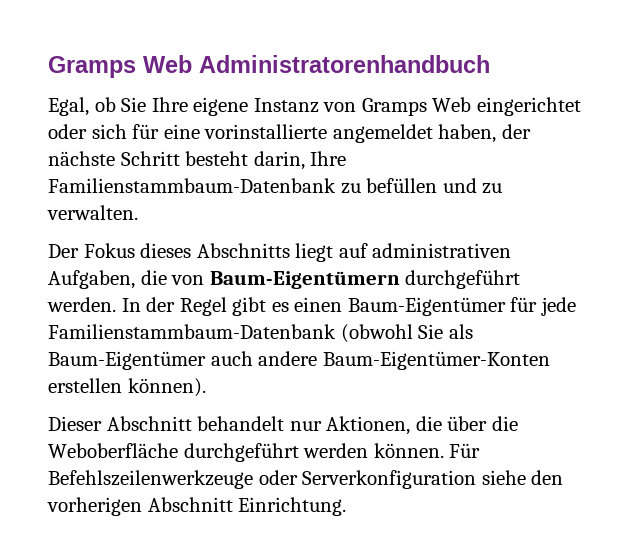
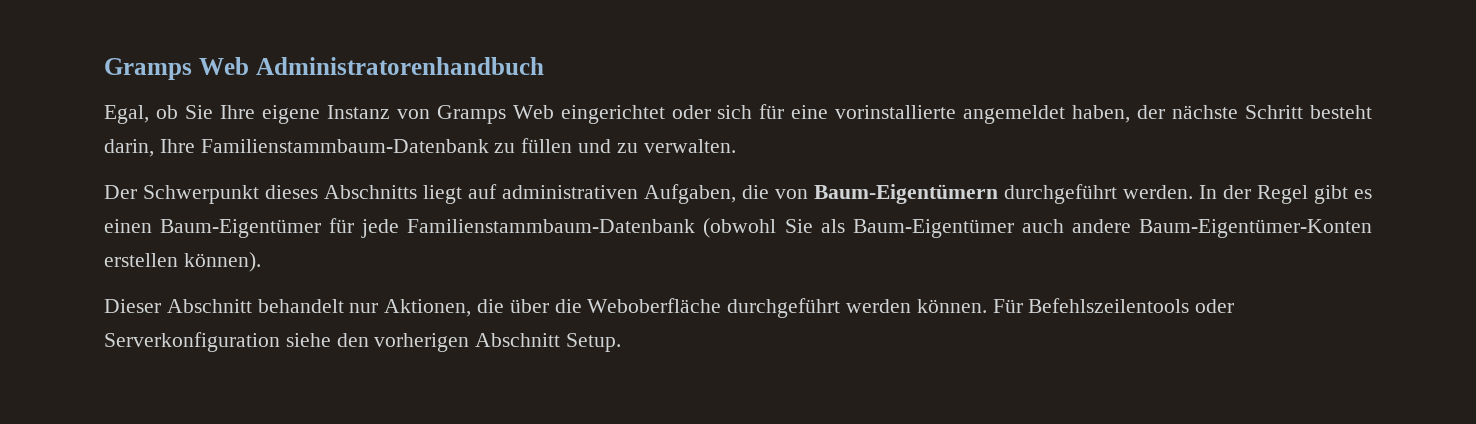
- Egal, ob Sie Ihre eigene Instanz von Gramps Web eingerichtet oder sich für eine vorinstallierte angemeldet haben, der nächste Schritt besteht darin, Ihre Familienstammbaum-Datenbank zu befüllen und zu verwalten.
+ Egal, ob Sie Ihre eigene Instanz von Gramps Web eingerichtet oder sich für eine vorinstallierte angemeldet haben, der nächste Schritt besteht darin, Ihre Familienstammbaum-Datenbank zu füllen und zu verwalten.
- Der Fokus dieses Abschnitts liegt auf administrativen Aufgaben, die von Baum-Eigentümern durchgeführt werden.
+ Der Schwerpunkt dieses Abschnitts liegt auf administrativen Aufgaben, die von Baum-Eigentümern durchgeführt werden.
- Für Befehlszeilenwerkzeuge oder Serverkonfiguration siehe den vorherigen Abschnitt Einrichtung.
+ Für Befehlszeilentools oder Serverkonfiguration siehe den vorherigen Abschnitt Setup.

